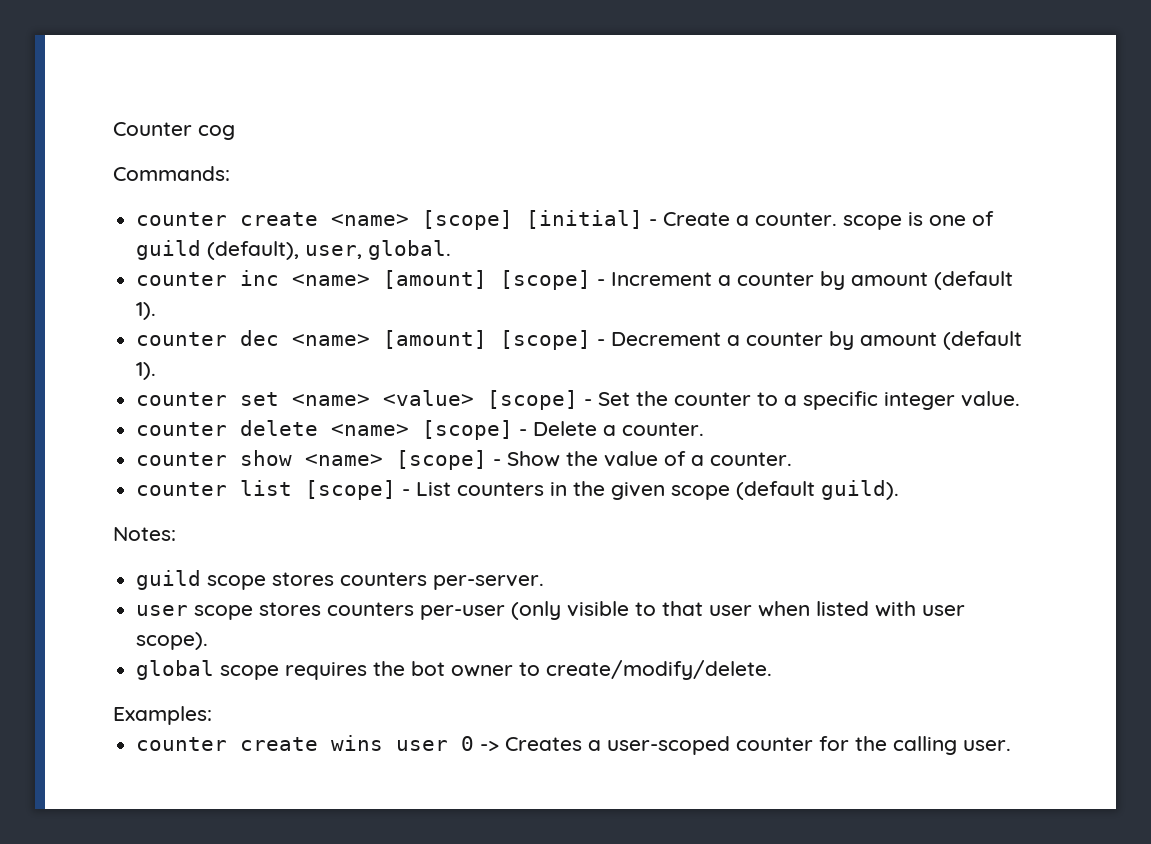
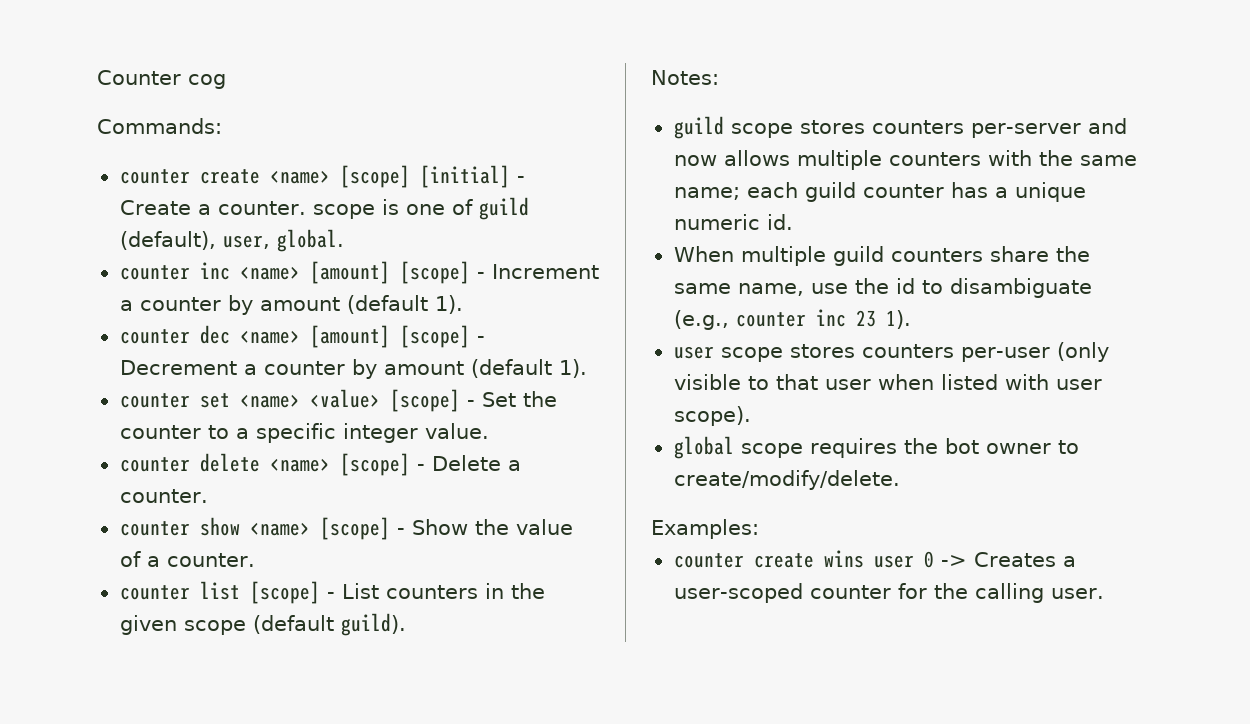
- guild scope stores counters per-server.
+ guild scope stores counters per-server and now allows multiple counters with the same name; each guild counter has a unique numeric id.
+ When multiple guild counters share the same name, use the id to disambiguate (e.g., counter inc 23 1).

